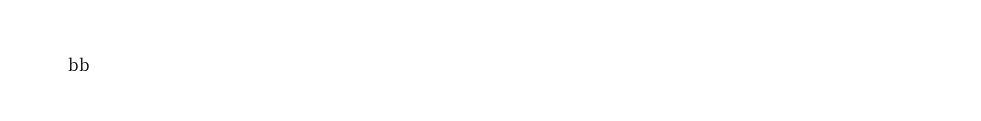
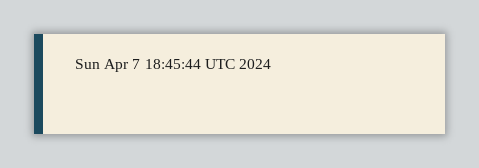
- bb
+ Sun Apr 7 18:45:44 UTC 2024

